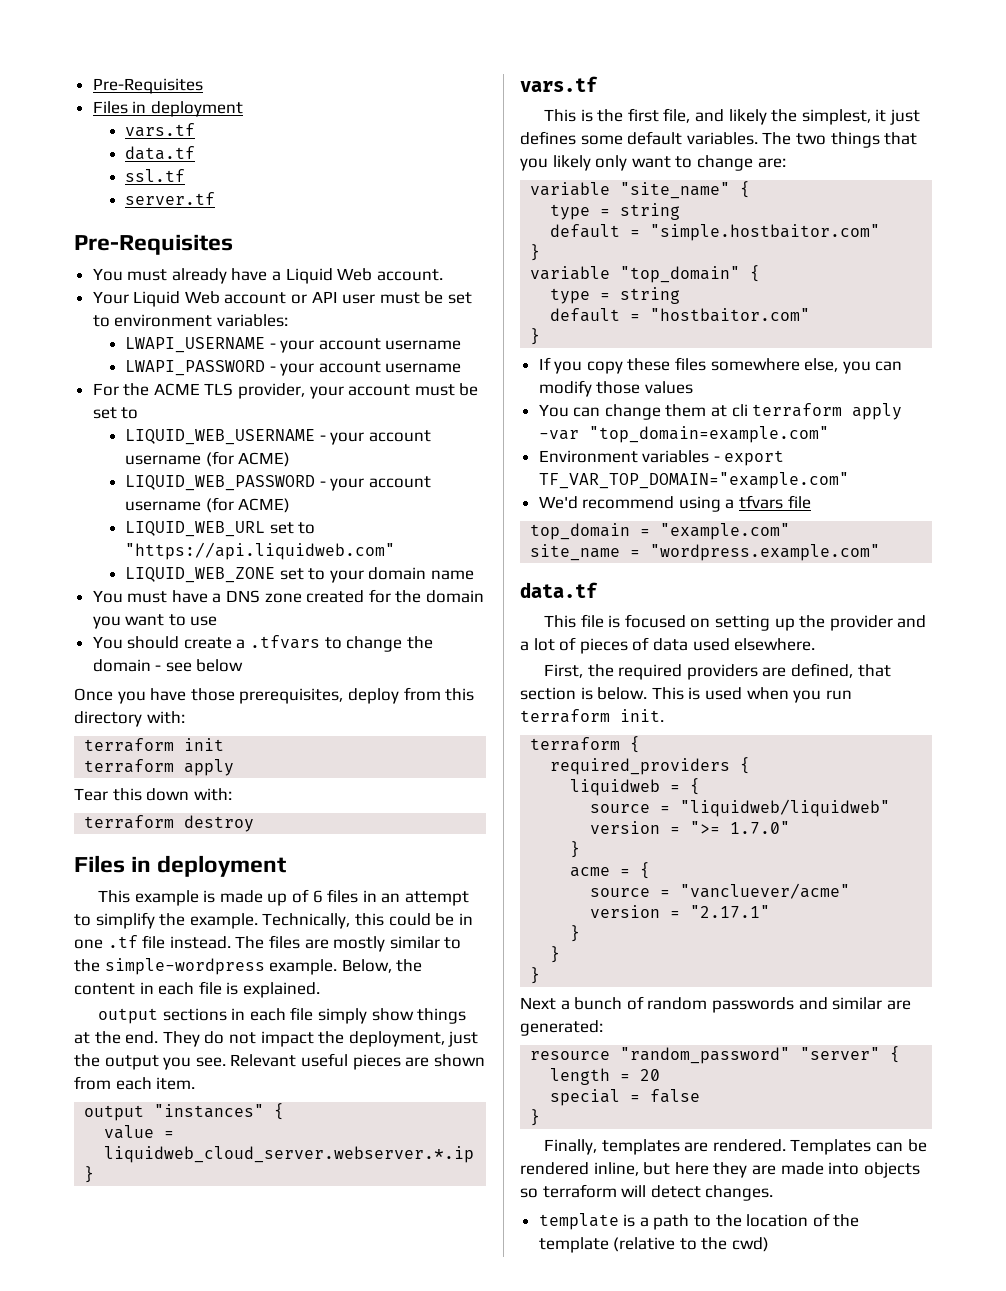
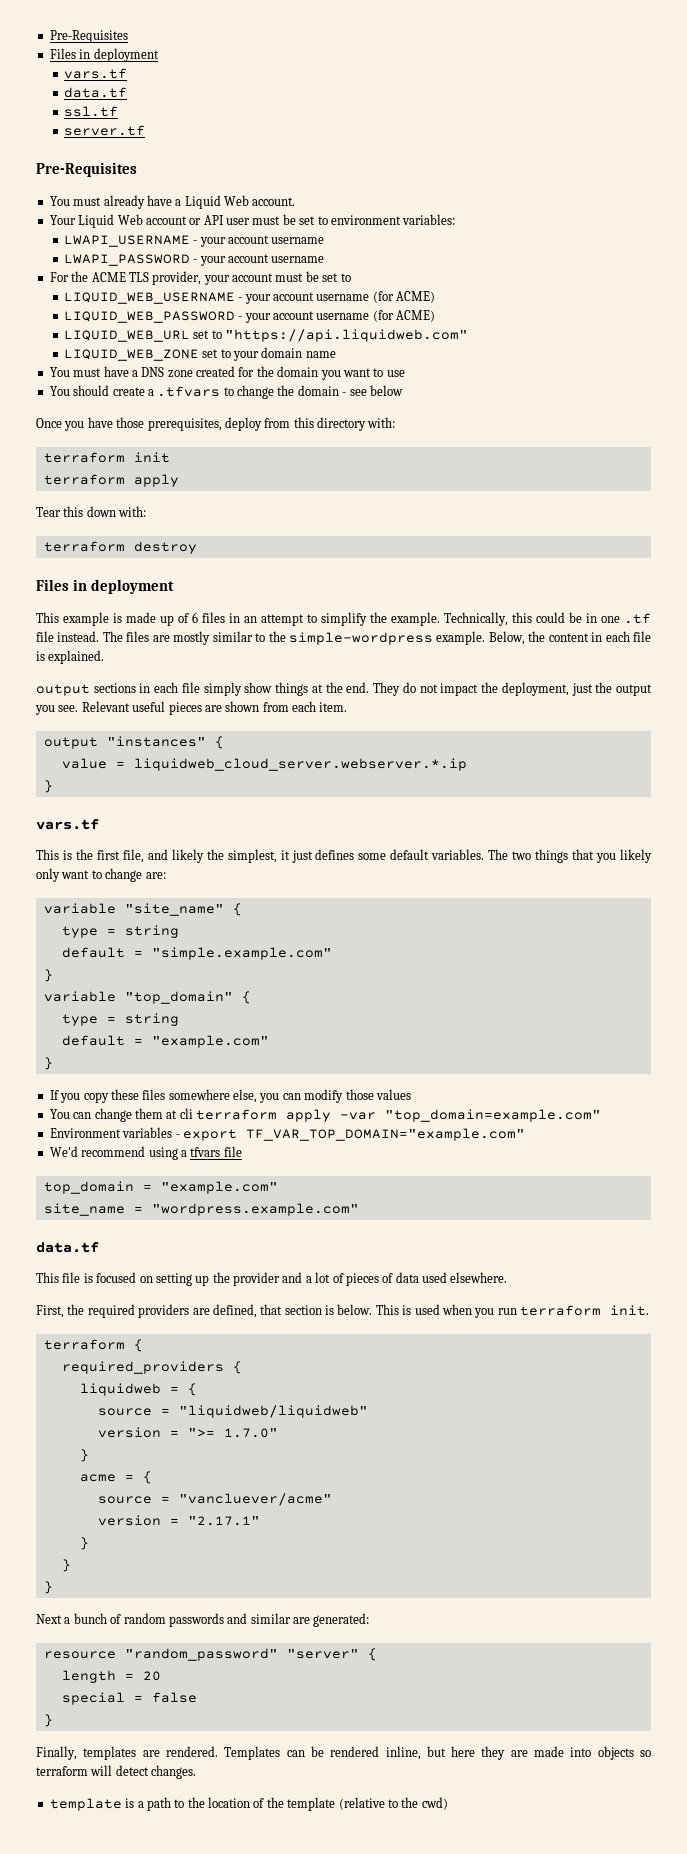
- default = "simple.hostbaitor.com"
+ default = "simple.example.com"
- default = "hostbaitor.com"
+ default = "example.com"

